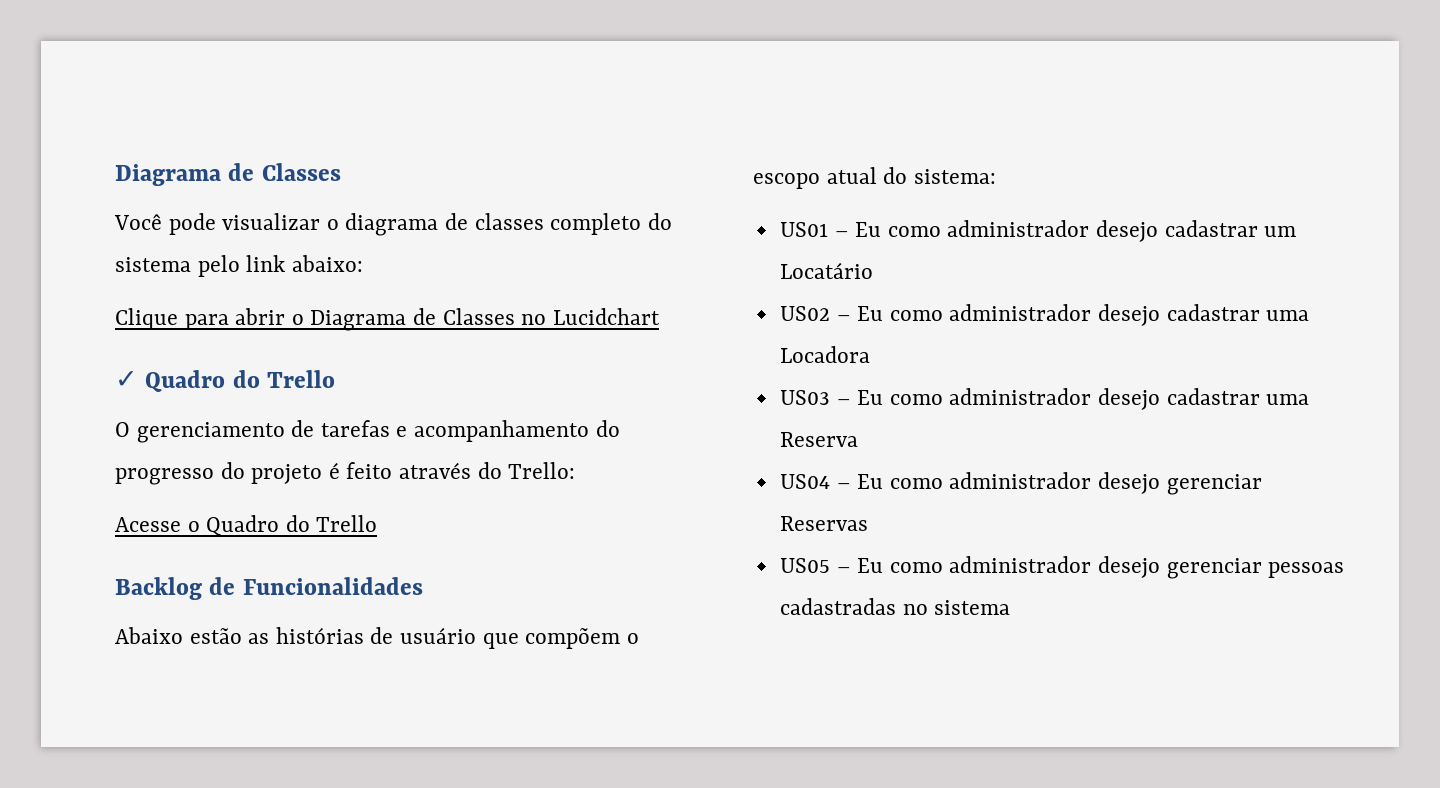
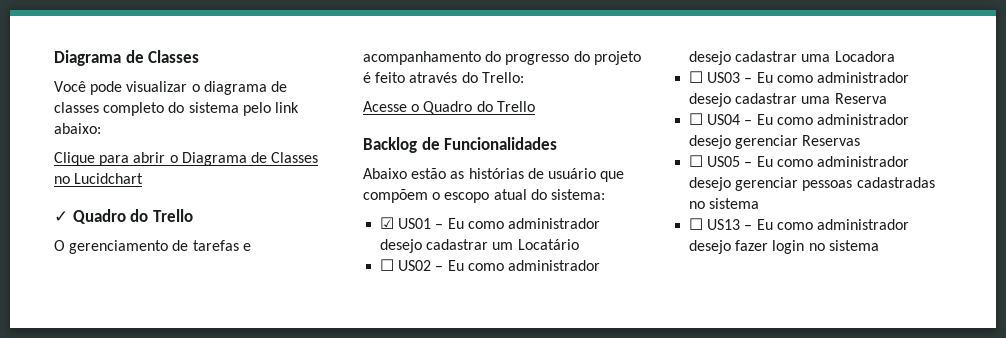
- US01 – Eu como administrador desejo cadastrar um Locatário
+ ☑ US01 – Eu como administrador desejo cadastrar um Locatário
- US02 – Eu como administrador desejo cadastrar uma Locadora
+ ☐ US02 – Eu como administrador desejo cadastrar uma Locadora
- US03 – Eu como administrador desejo cadastrar uma Reserva
+ ☐ US03 – Eu como administrador desejo cadastrar uma Reserva
- US04 – Eu como administrador desejo gerenciar Reservas
+ ☐ US04 – Eu como administrador desejo gerenciar Reservas
- US05 – Eu como administrador desejo gerenciar pessoas cadastradas no sistema
+ ☐ US05 – Eu como administrador desejo gerenciar pessoas cadastradas no sistema
+ ☐ US13 – Eu como administrador desejo fazer login no sistema

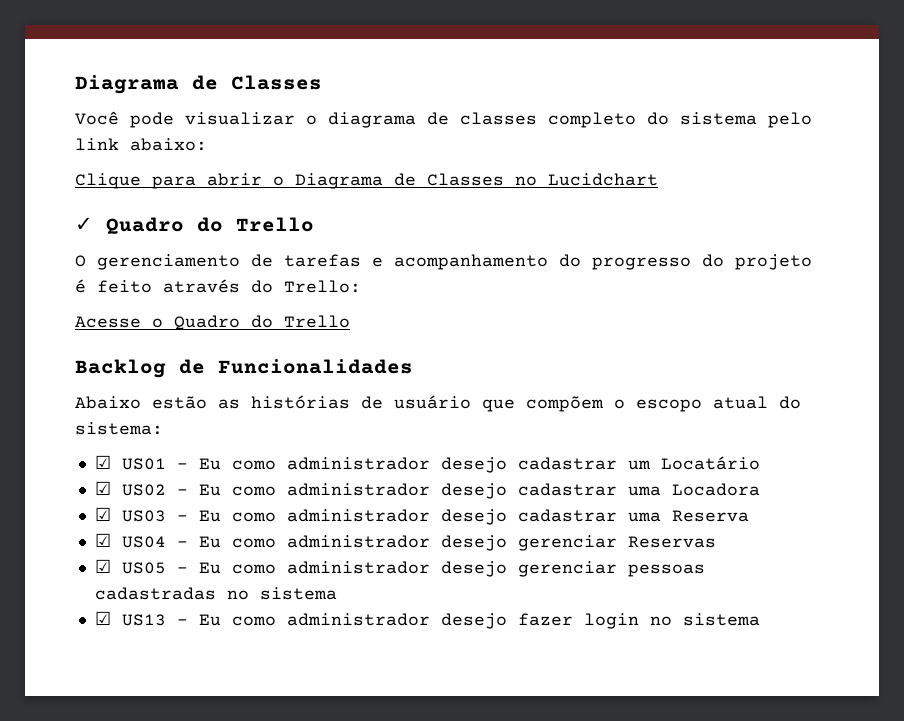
- ☐ US02 – Eu como administrador desejo cadastrar uma Locadora
+ ☑ US02 – Eu como administrador desejo cadastrar uma Locadora
- ☐ US03 – Eu como administrador desejo cadastrar uma Reserva
+ ☑ US03 – Eu como administrador desejo cadastrar uma Reserva
- ☐ US04 – Eu como administrador desejo gerenciar Reservas
+ ☑ US04 – Eu como administrador desejo gerenciar Reservas
- ☐ US05 – Eu como administrador desejo gerenciar pessoas cadastradas no sistema
+ ☑ US05 – Eu como administrador desejo gerenciar pessoas cadastradas no sistema
- ☐ US13 – Eu como administrador desejo fazer login no sistema
+ ☑ US13 – Eu como administrador desejo fazer login no sistema

